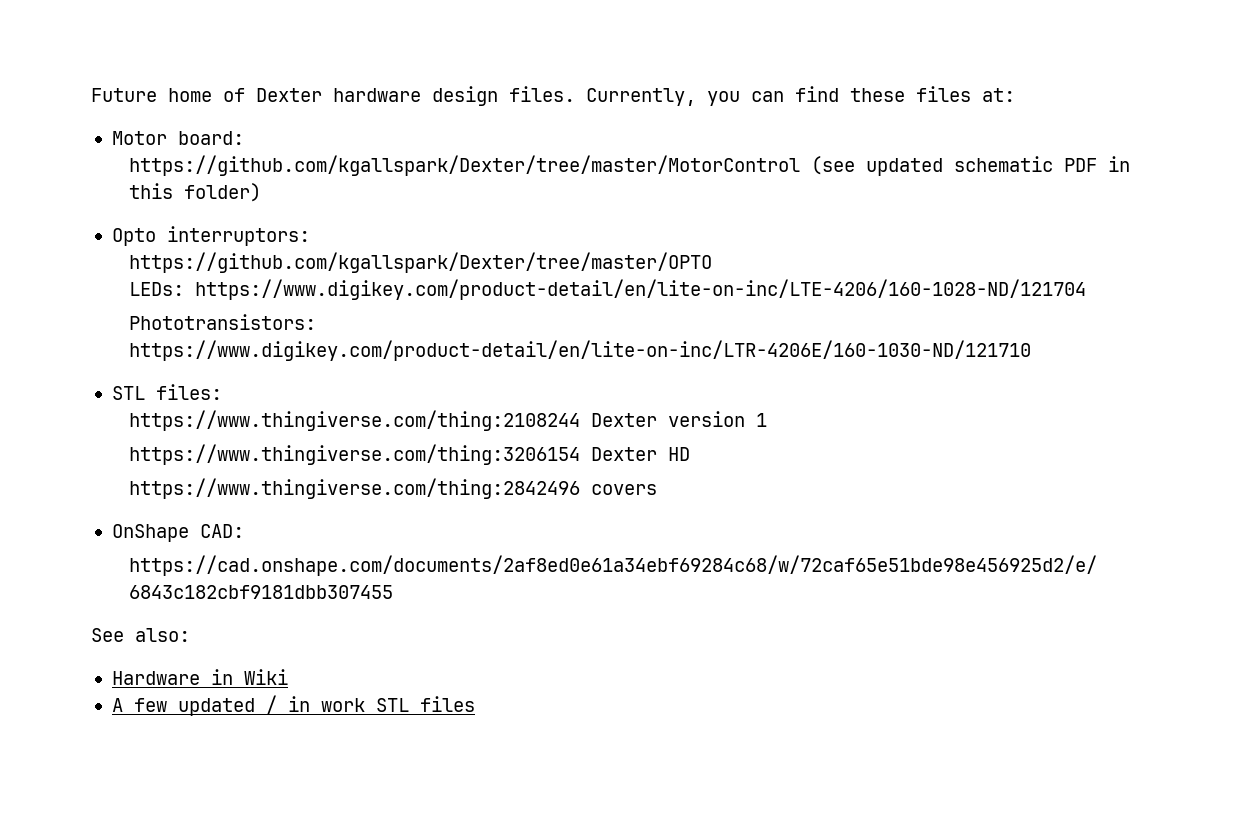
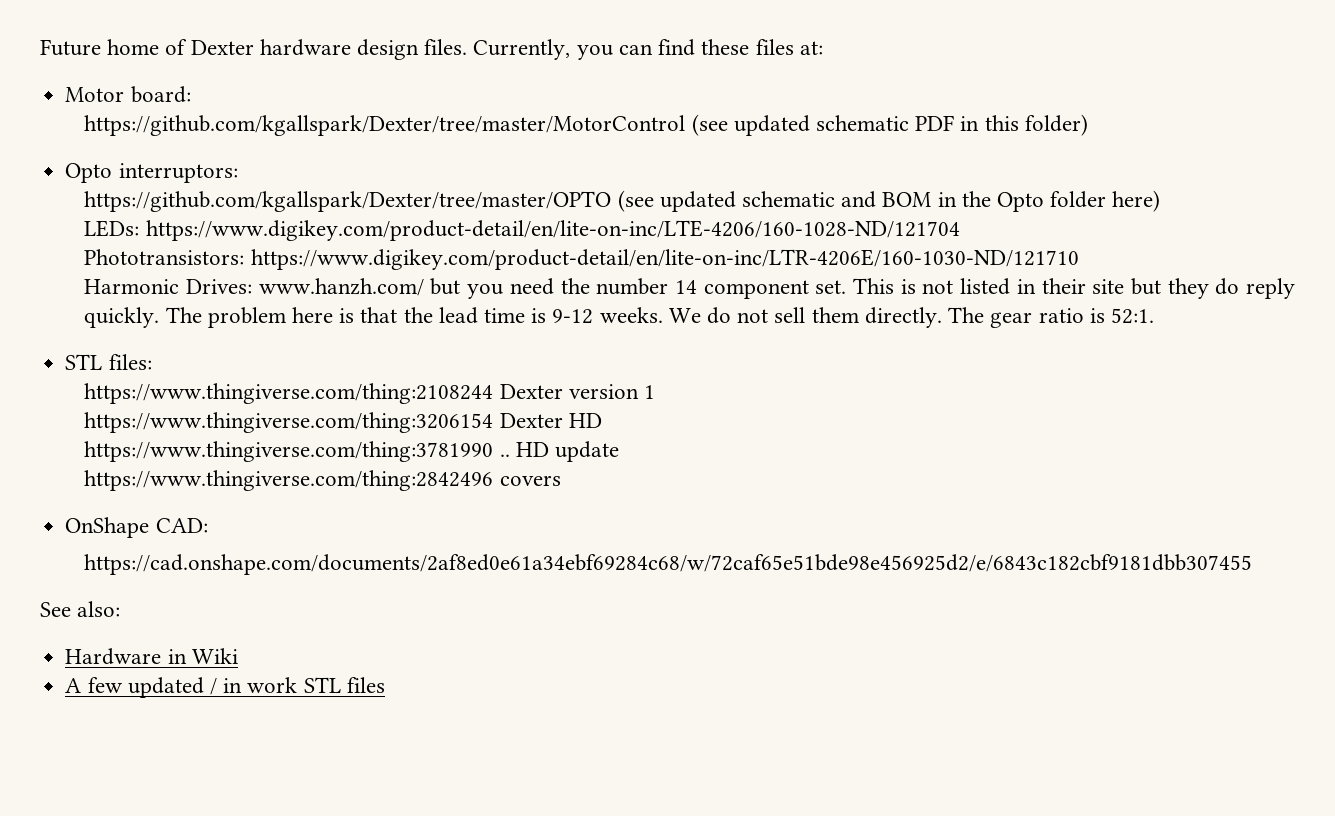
- https://github.com/kgallspark/Dexter/tree/master/OPTO
+ https://github.com/kgallspark/Dexter/tree/master/OPTO (see updated schematic and BOM in the Opto folder here)
  LEDs: https://www.digikey.com/product-detail/en/lite-on-inc/LTE-4206/160-1028-ND/121704
  Phototransistors: https://www.digikey.com/product-detail/en/lite-on-inc/LTR-4206E/160-1030-ND/121710
+ Harmonic Drives: www.hanzh.com/ but you need the number 14 component set. This is not listed in their site but they do reply quickly. The problem here is that the lead time is 9-12 weeks. We do not sell them directly. The gear ratio is 52:1.
+ https://www.thingiverse.com/thing:3781990 .. HD update

